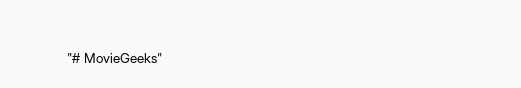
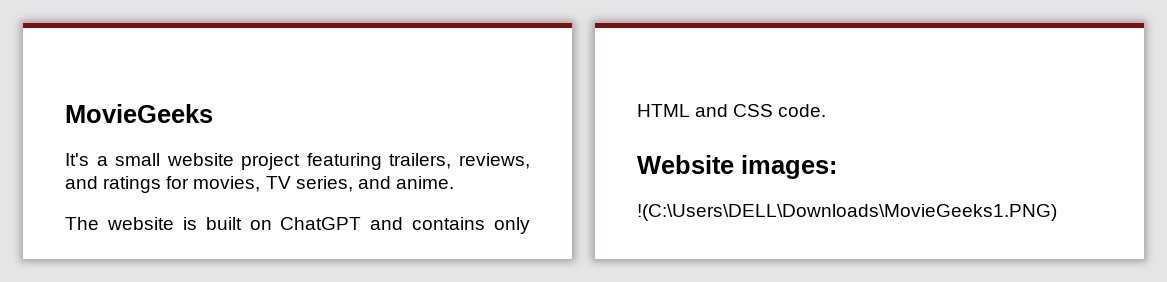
- "# MovieGeeks"
+ MovieGeeks
+ It's a small website project featuring trailers, reviews, and ratings for movies, TV series, and anime.
+ The website is built on ChatGPT and contains only HTML and CSS code.
+ Website images:
+ !(C:\Users\DELL\Downloads\MovieGeeks1.PNG)

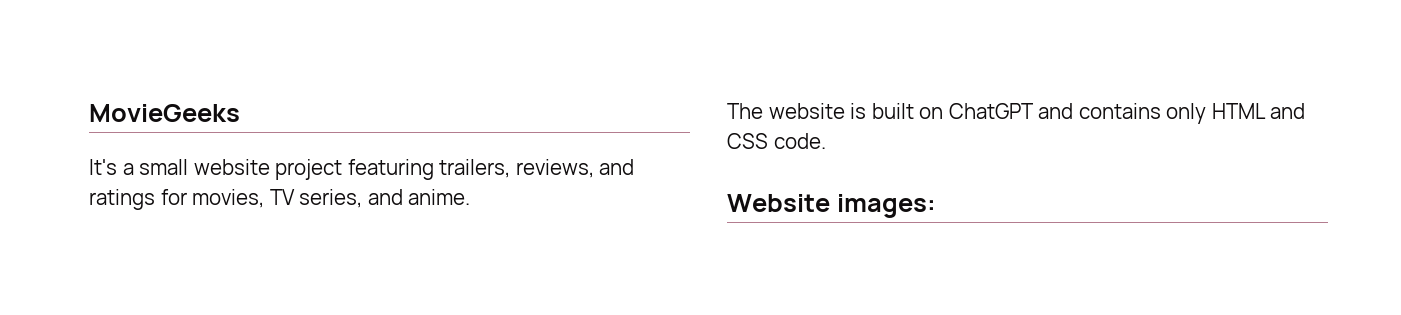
- !(C:\Users\DELL\Downloads\MovieGeeks1.PNG)

